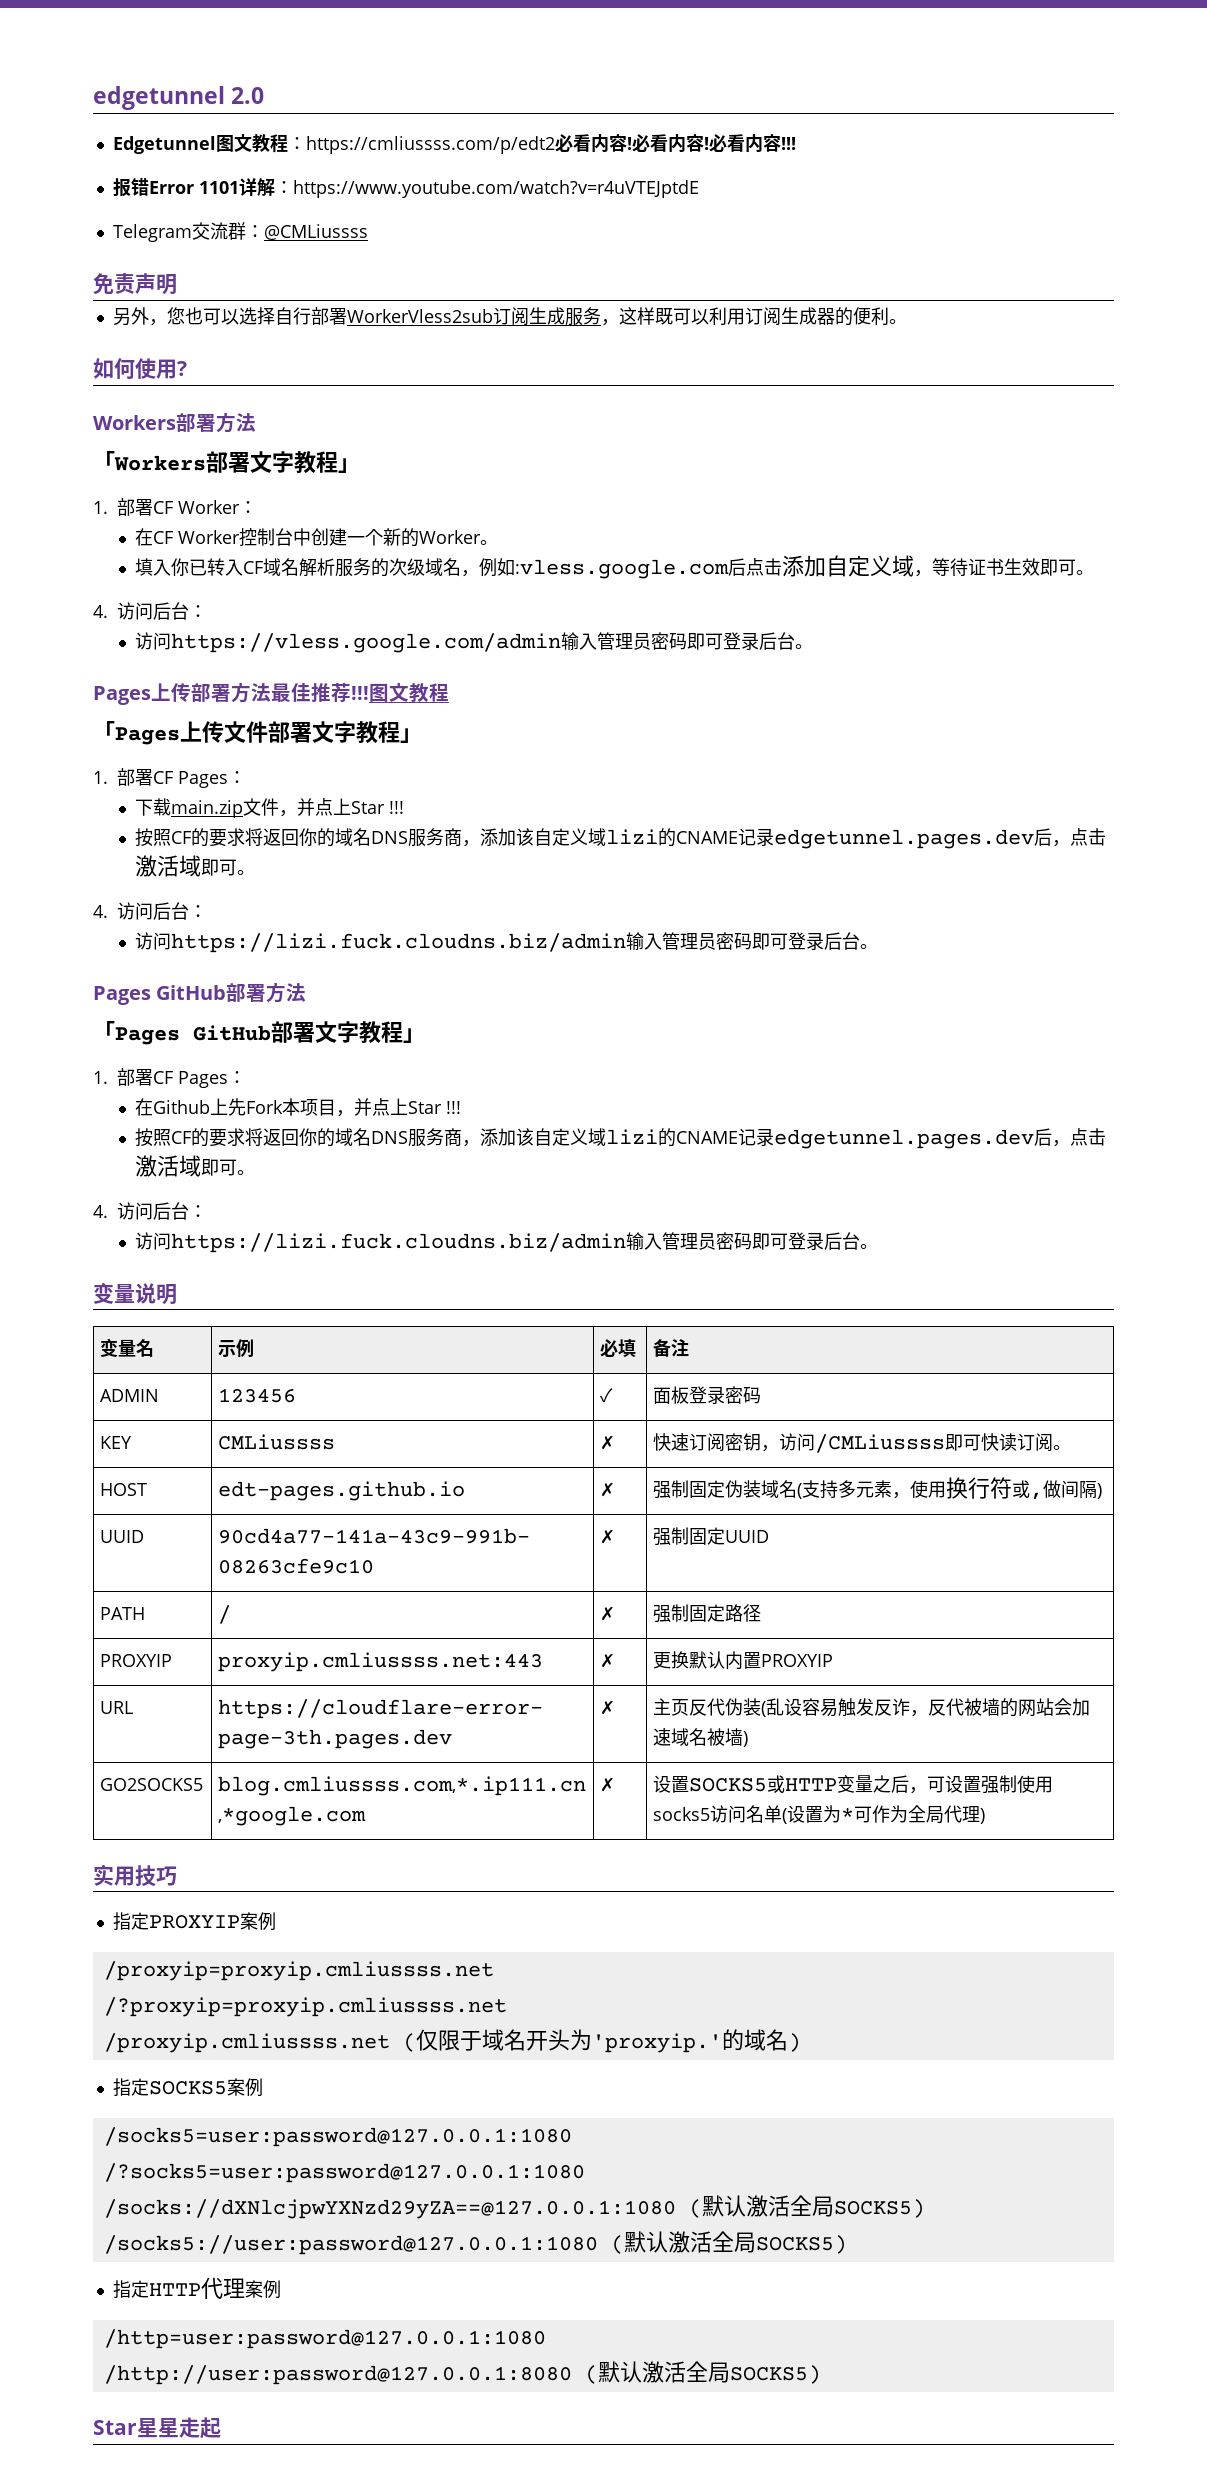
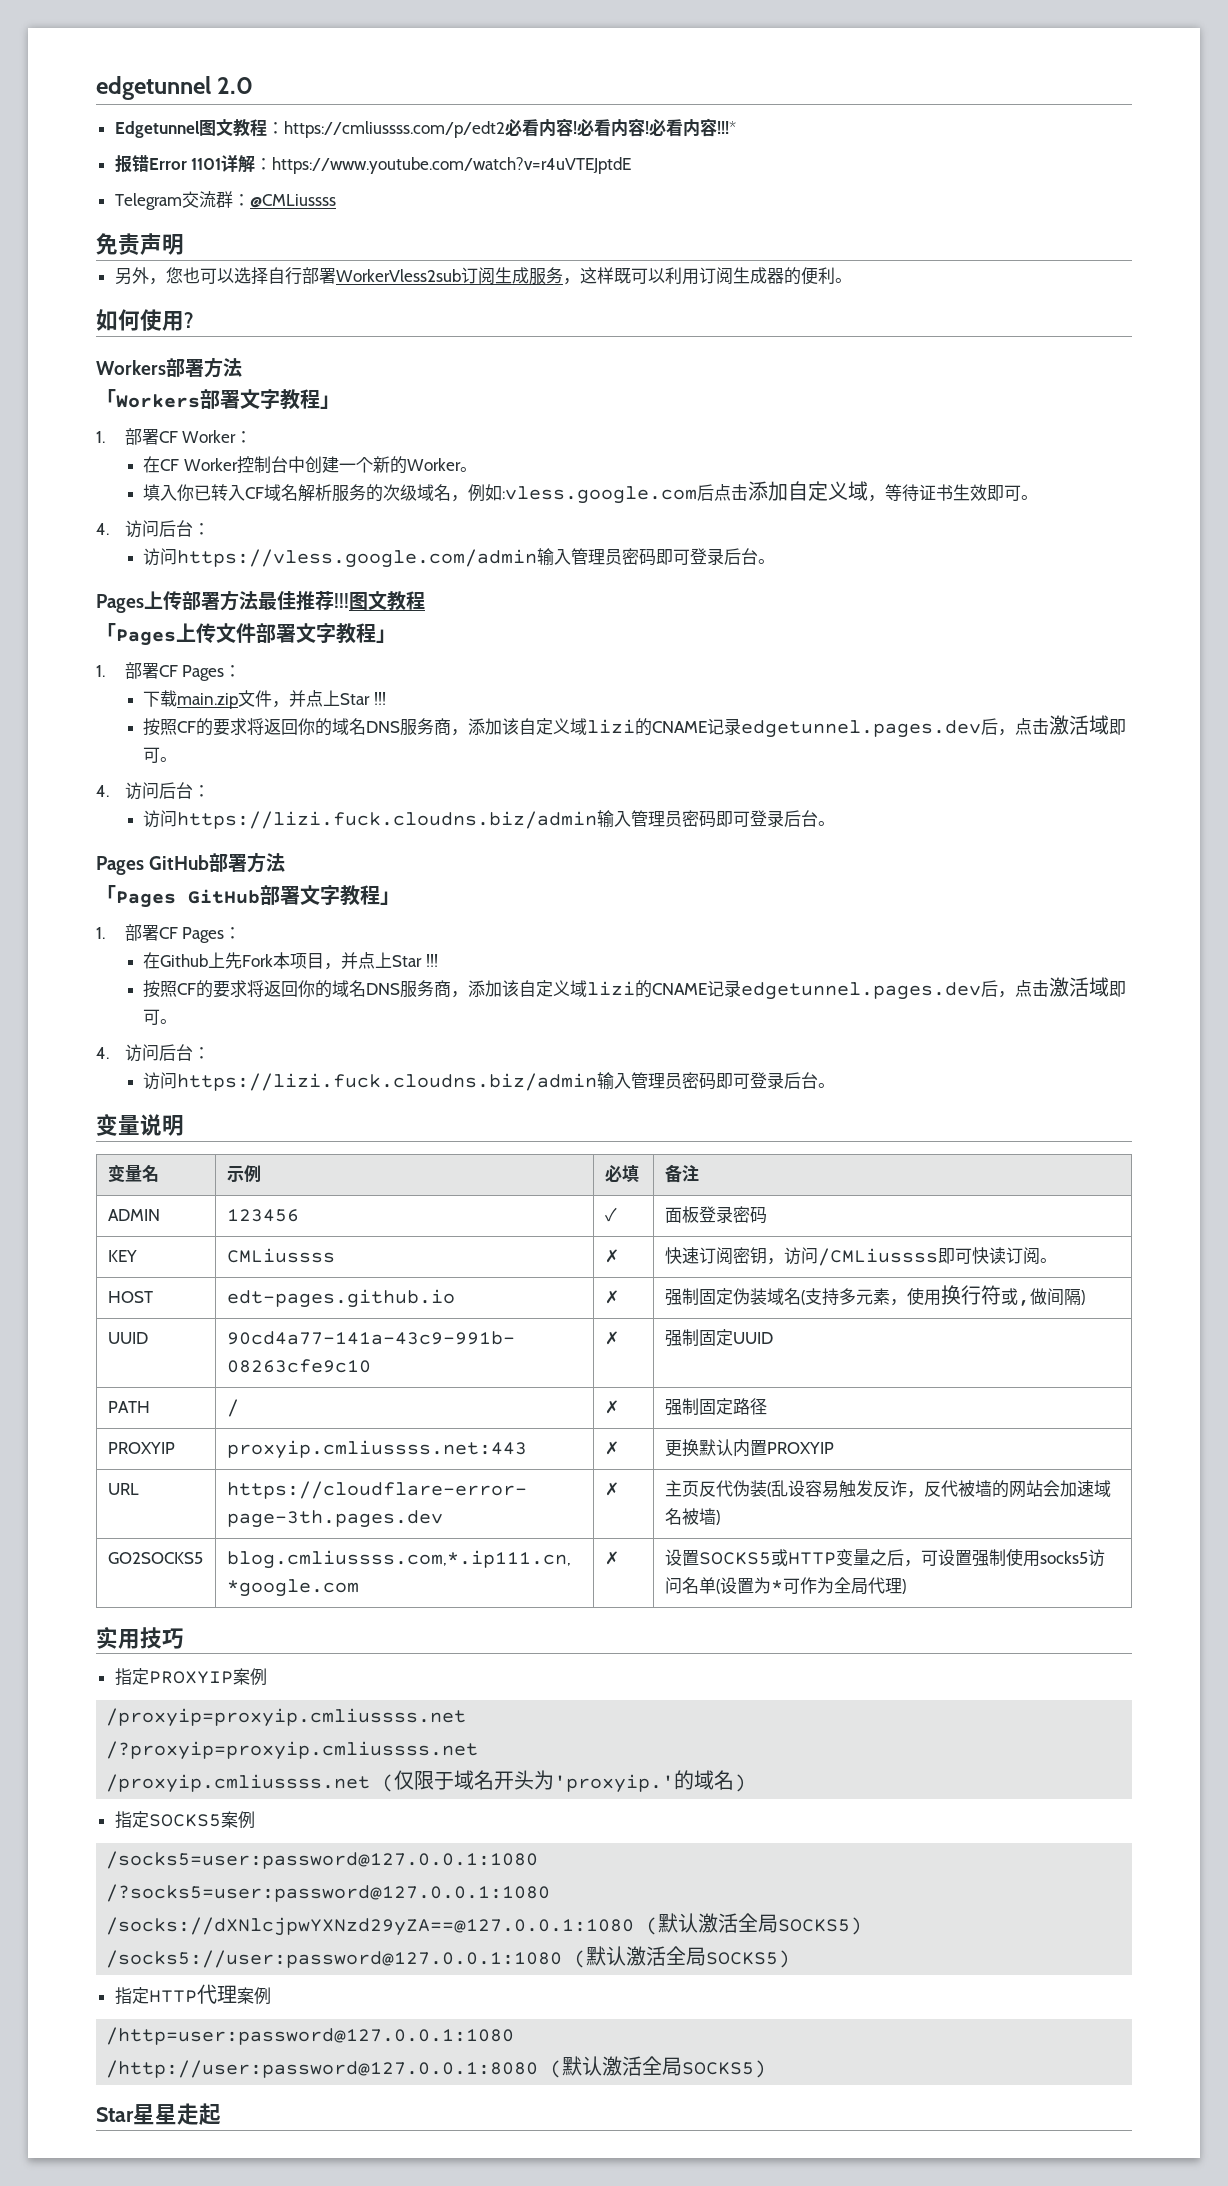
- 必看内容!!!
+ 必看内容!!!*

